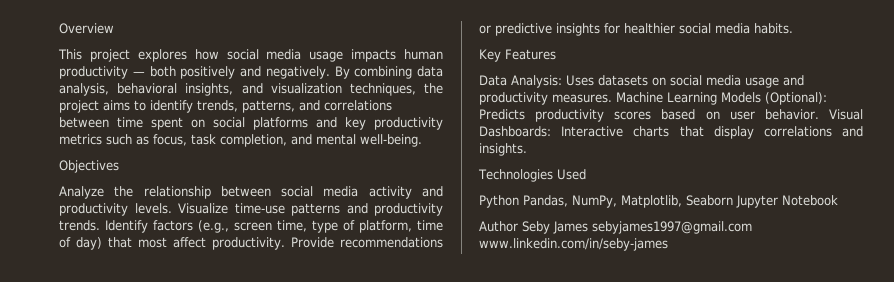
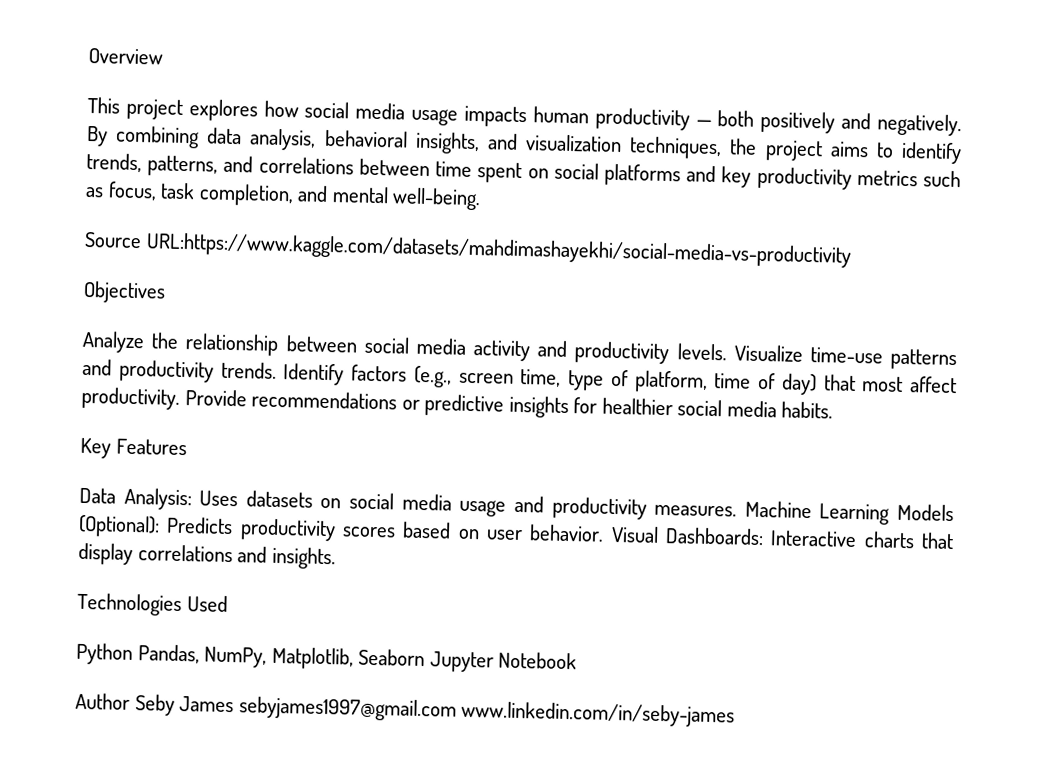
+ Source URL:https://www.kaggle.com/datasets/mahdimashayekhi/social-media-vs-productivity

